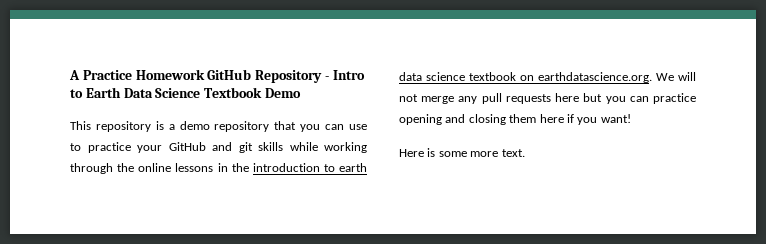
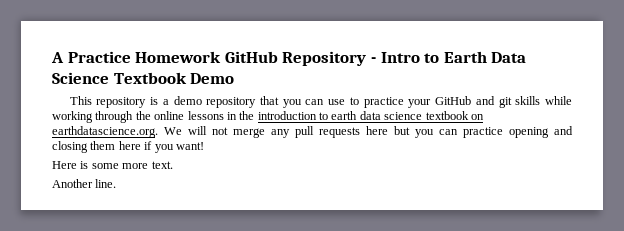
+ Another line.

